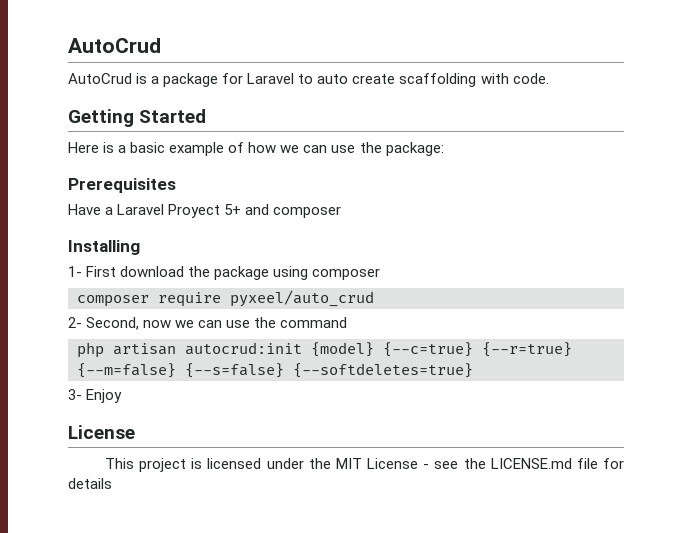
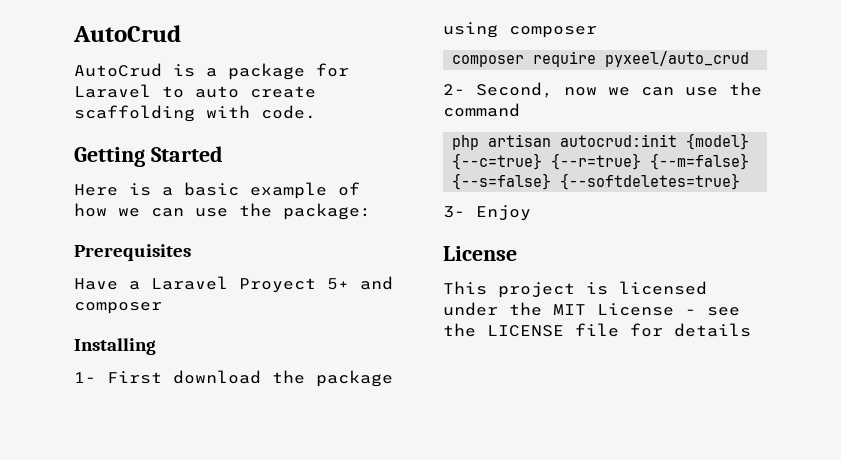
- This project is licensed under the MIT License - see the LICENSE.md file for details
+ This project is licensed under the MIT License - see the LICENSE file for details

